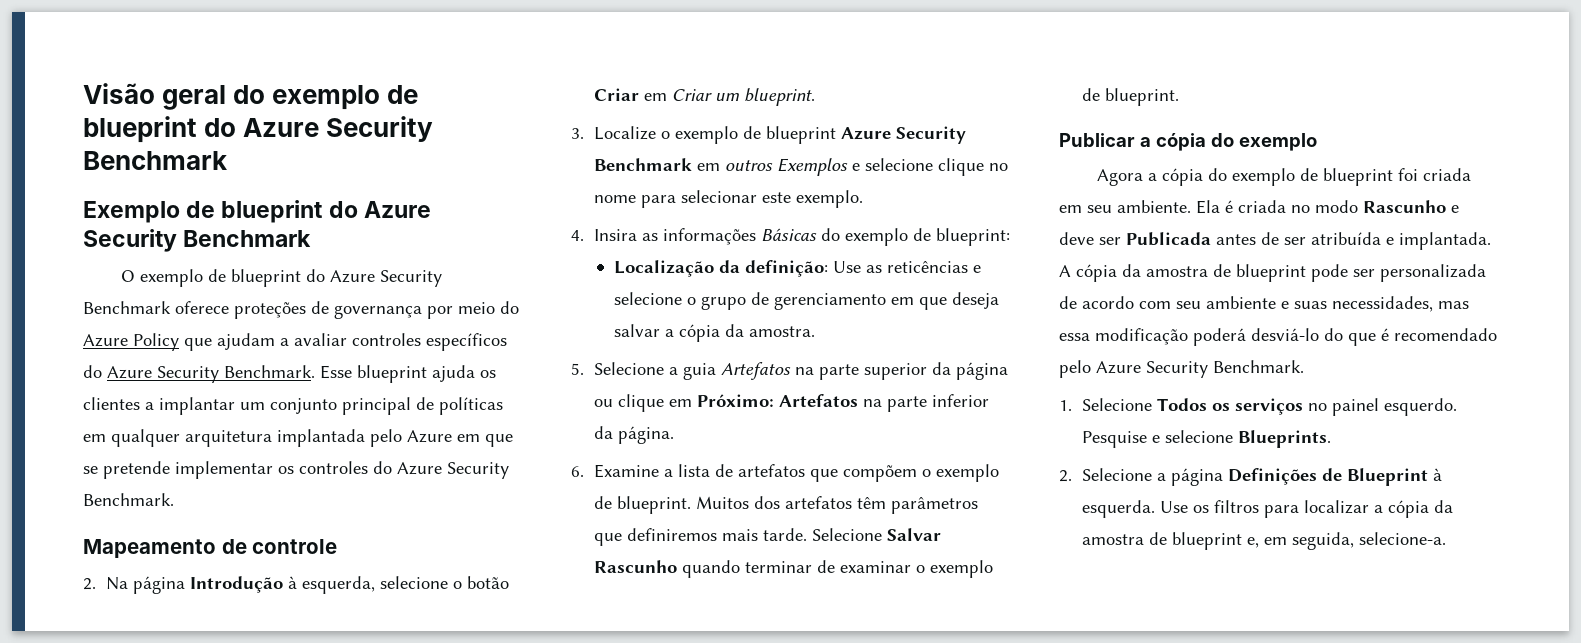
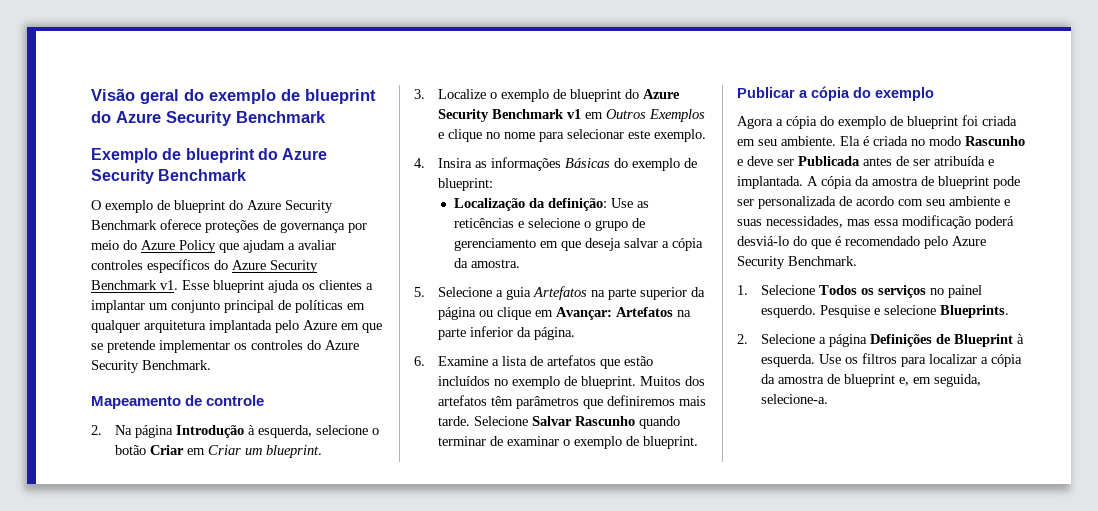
- O exemplo de blueprint do Azure Security Benchmark oferece proteções de governança por meio do Azure Policy que ajudam a avaliar controles específicos do Azure Security Benchmark.
+ O exemplo de blueprint do Azure Security Benchmark oferece proteções de governança por meio do Azure Policy que ajudam a avaliar controles específicos do Azure Security Benchmark v1.
- 3. Localize o exemplo de blueprint Azure Security Benchmark em outros Exemplos e selecione clique no nome para selecionar este exemplo.
+ 3. Localize o exemplo de blueprint do Azure Security Benchmark v1 em Outros Exemplos e clique no nome para selecionar este exemplo.
- 5. Selecione a guia Artefatos na parte superior da página ou clique em Próximo: Artefatos na parte inferior da página.
+ 5. Selecione a guia Artefatos na parte superior da página ou clique em Avançar: Artefatos na parte inferior da página.
- 6. Examine a lista de artefatos que compõem o exemplo de blueprint.
+ 6. Examine a lista de artefatos que estão incluídos no exemplo de blueprint.

